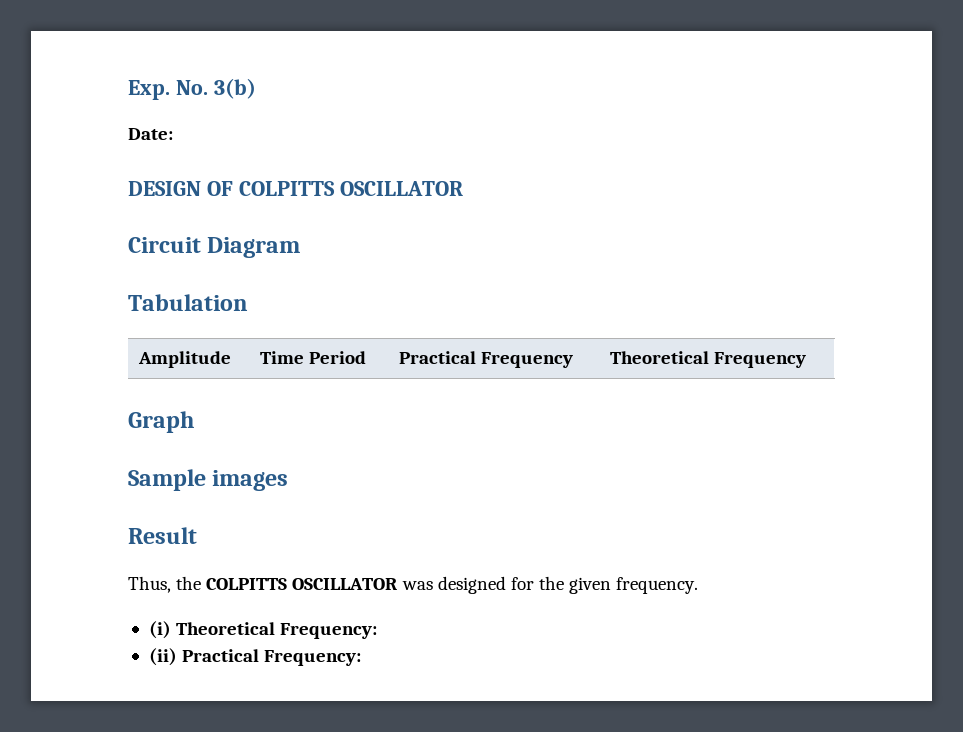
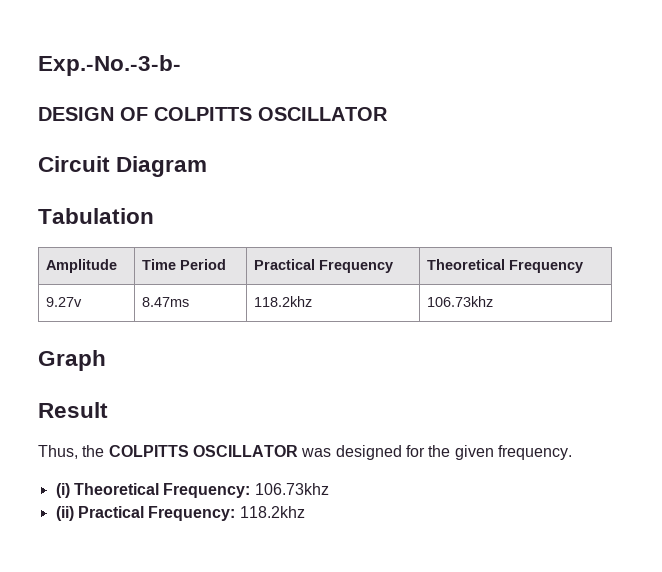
- Exp. No. 3(b)
- Date:
+ Exp.-No.-3-b-
+ 9.27v | 8.47ms | 118.2khz | 106.73khz
- Sample images
- (i) Theoretical Frequency:
+ (i) Theoretical Frequency: 106.73khz
- (ii) Practical Frequency:
+ (ii) Practical Frequency: 118.2khz

